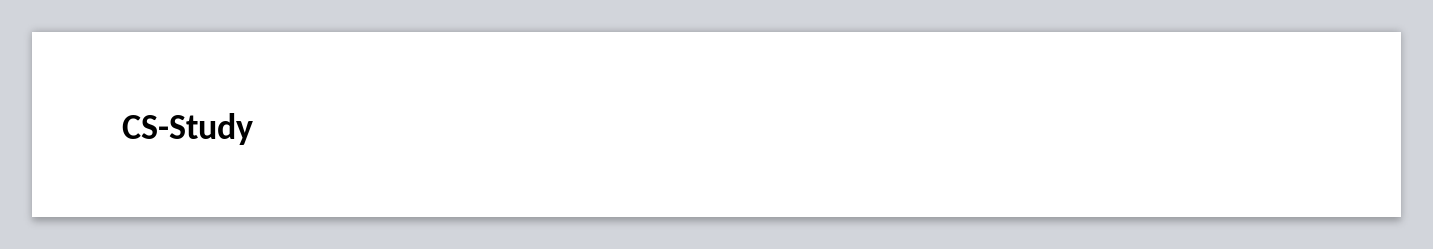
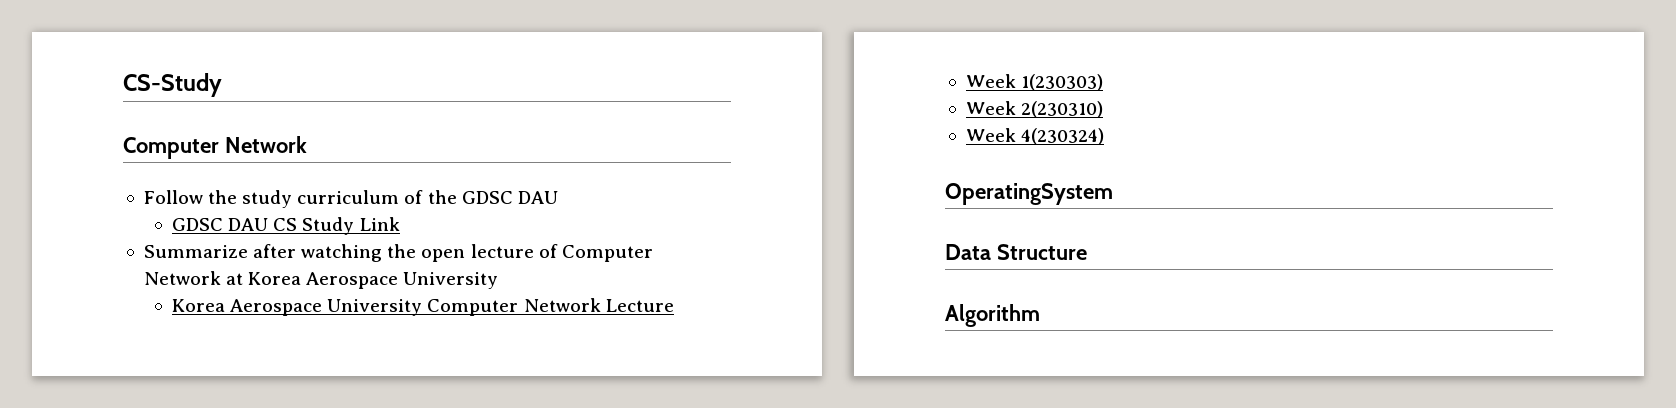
  CS-Study
+ Computer Network
+ Follow the study curriculum of the GDSC DAU
+ GDSC DAU CS Study Link
+ Summarize after watching the open lecture of Computer Network at Korea Aerospace University
+ Korea Aerospace University Computer Network Lecture
+ Week 1(230303)
+ Week 2(230310)
+ Week 4(230324)
+ OperatingSystem
+ Data Structure
+ Algorithm

